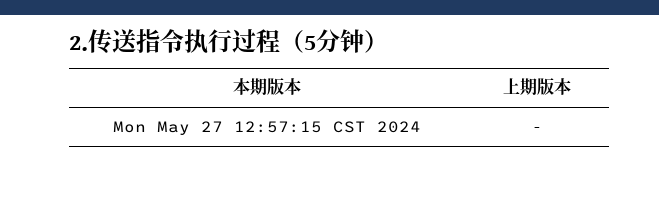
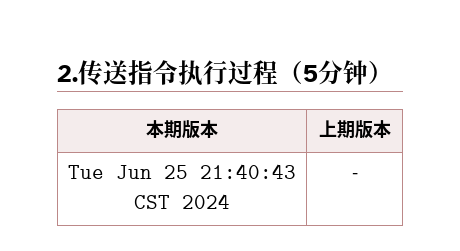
- Mon May 27 12:57:15 CST 2024 | -
+ Tue Jun 25 21:40:43 CST 2024 | -

